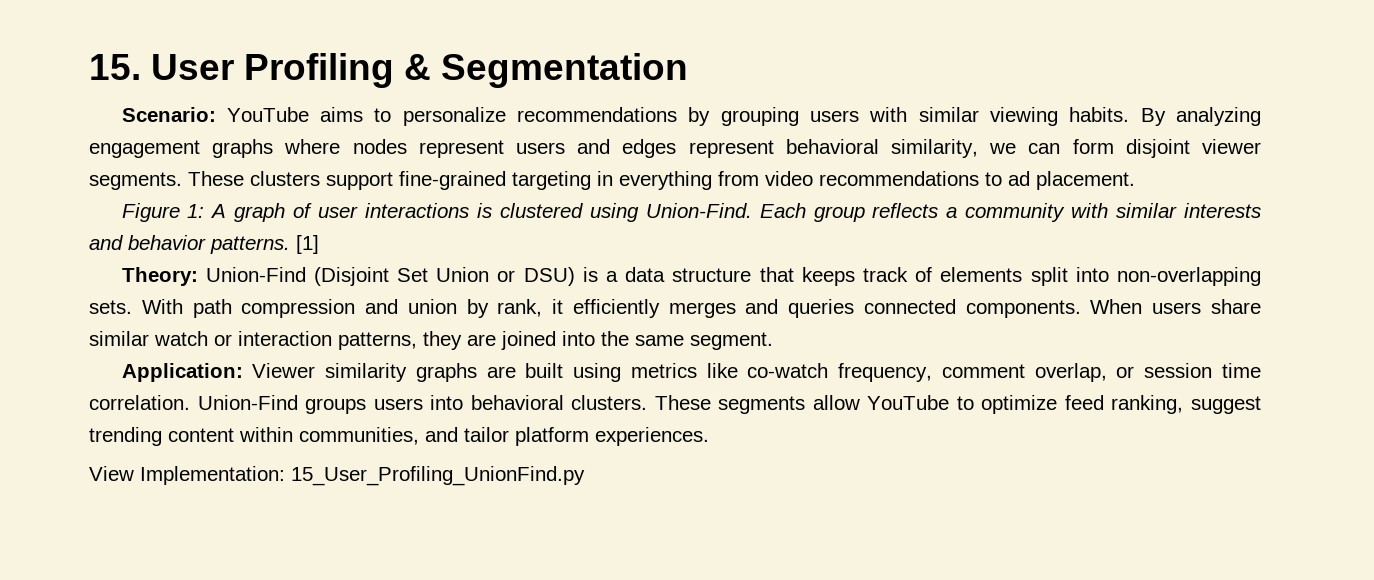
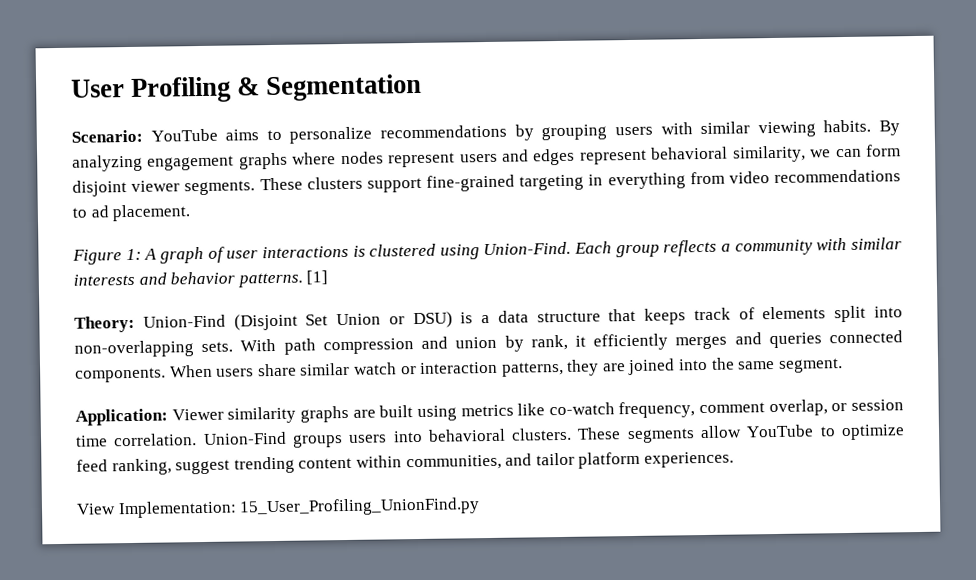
- 15. User Profiling & Segmentation
+ User Profiling & Segmentation

